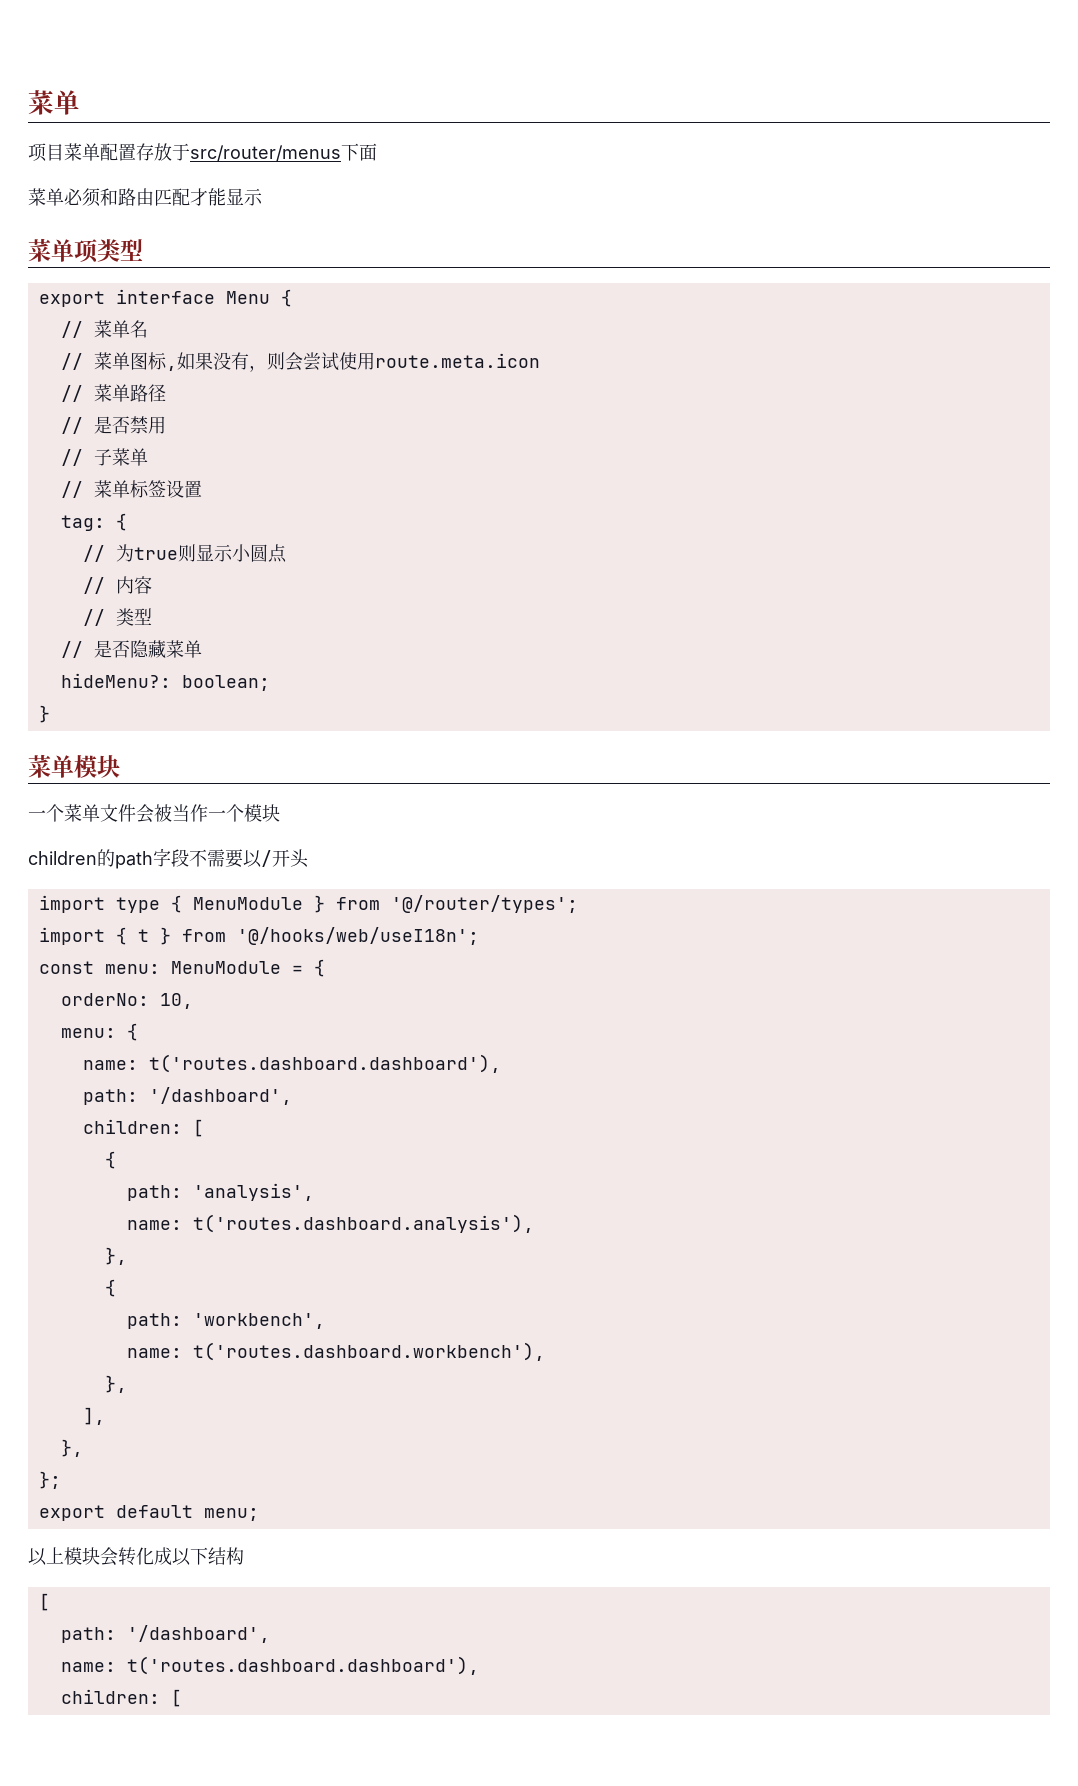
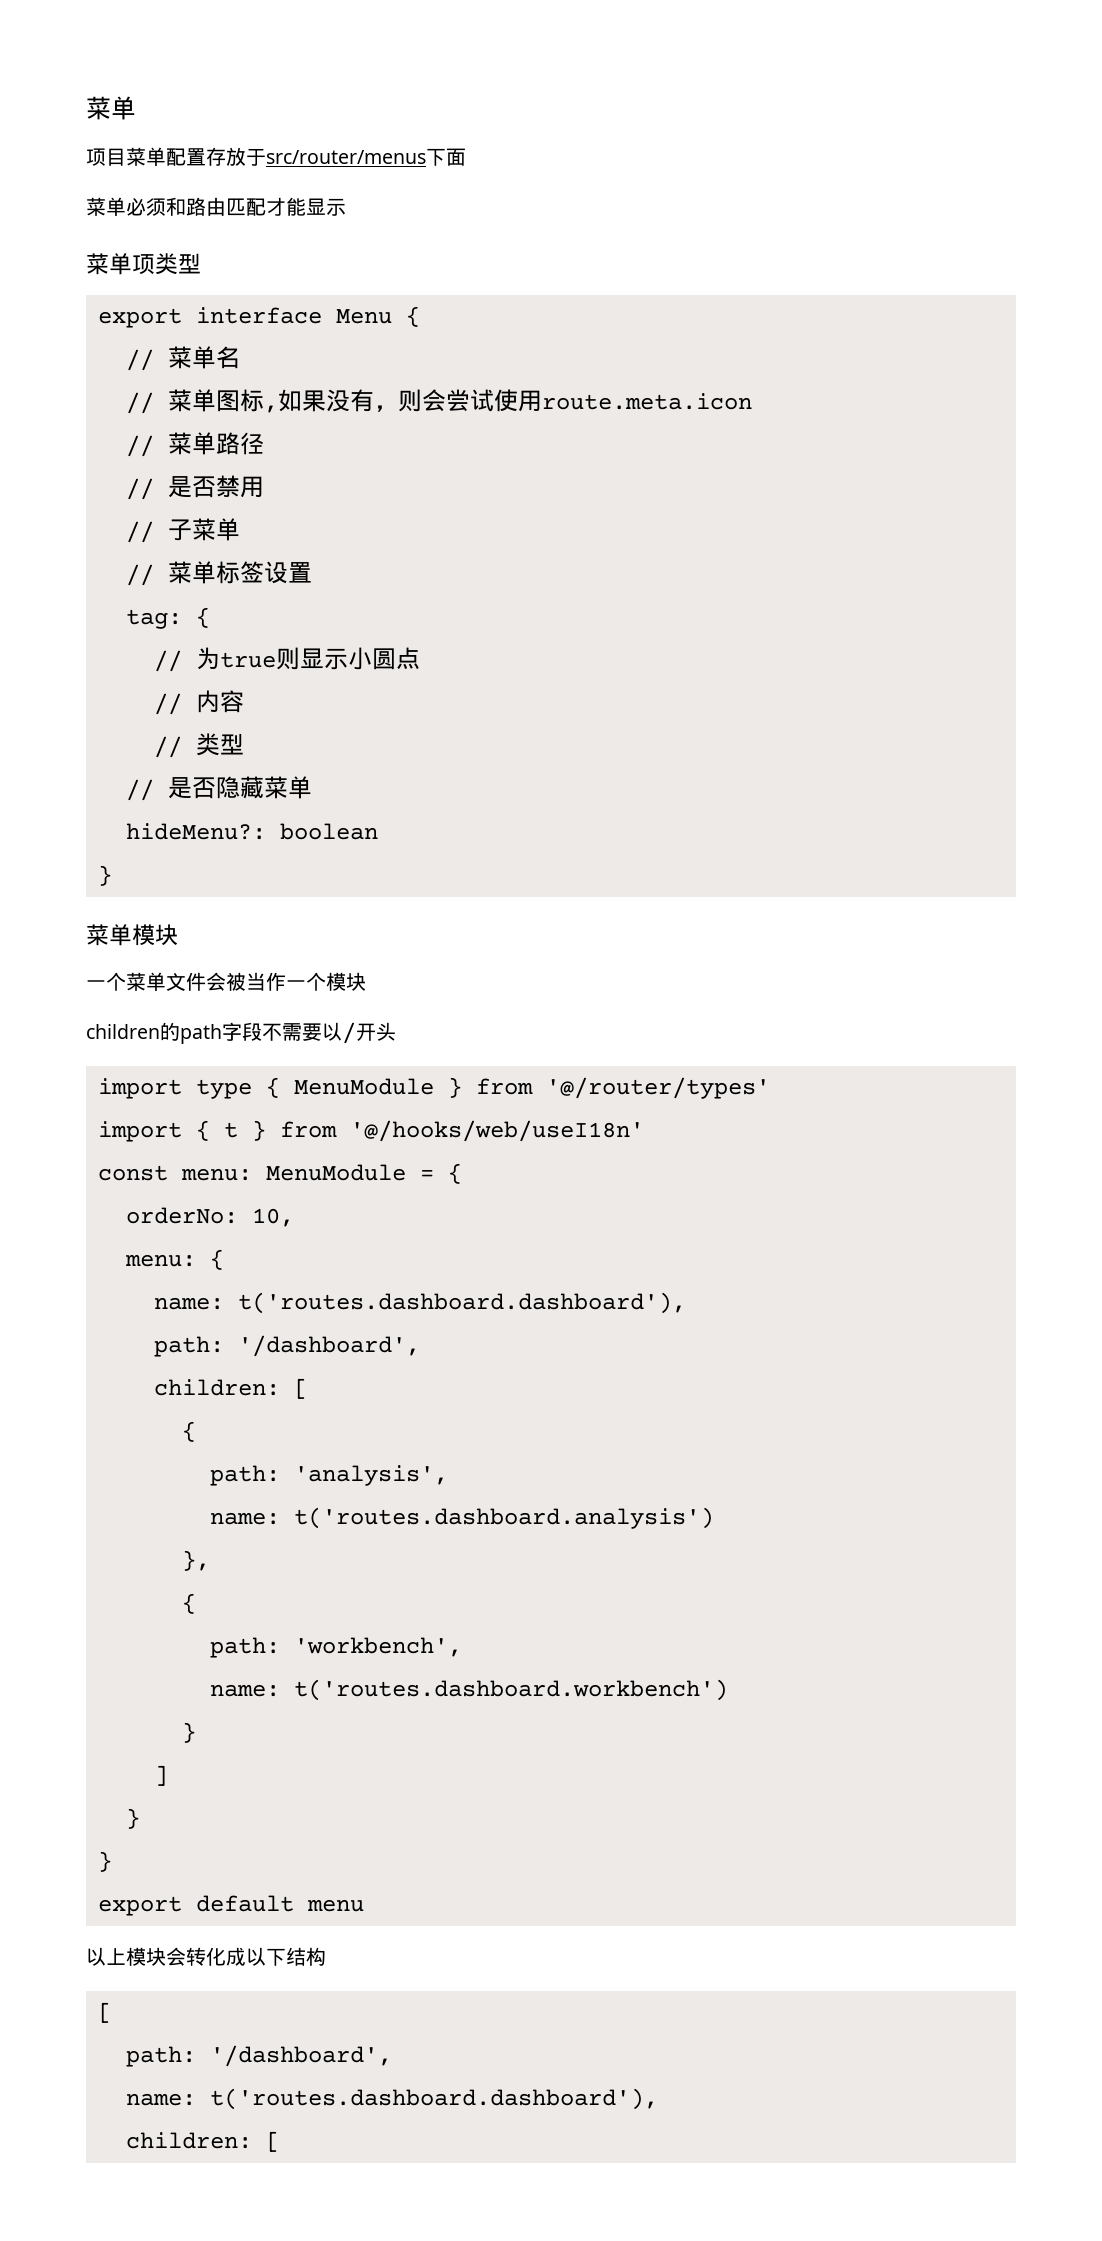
- hideMenu?: boolean;
+ hideMenu?: boolean
- import type { MenuModule } from '@/router/types';
+ import type { MenuModule } from '@/router/types'
- import { t } from '@/hooks/web/useI18n';
+ import { t } from '@/hooks/web/useI18n'
- name: t('routes.dashboard.analysis'),
+ name: t('routes.dashboard.analysis')
- name: t('routes.dashboard.workbench'),
- },
- ],
- },
- };
+ name: t('routes.dashboard.workbench')
+ }
+ ]
+ }
+ }
- export default menu;
+ export default menu

